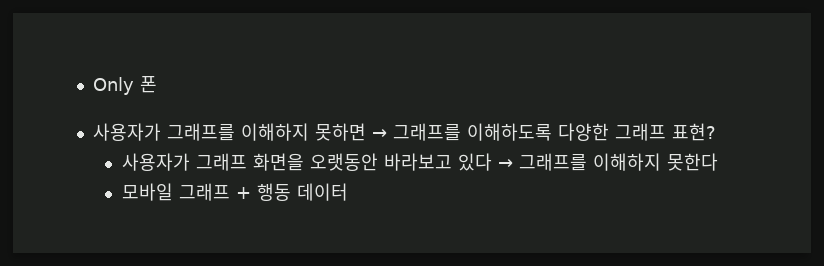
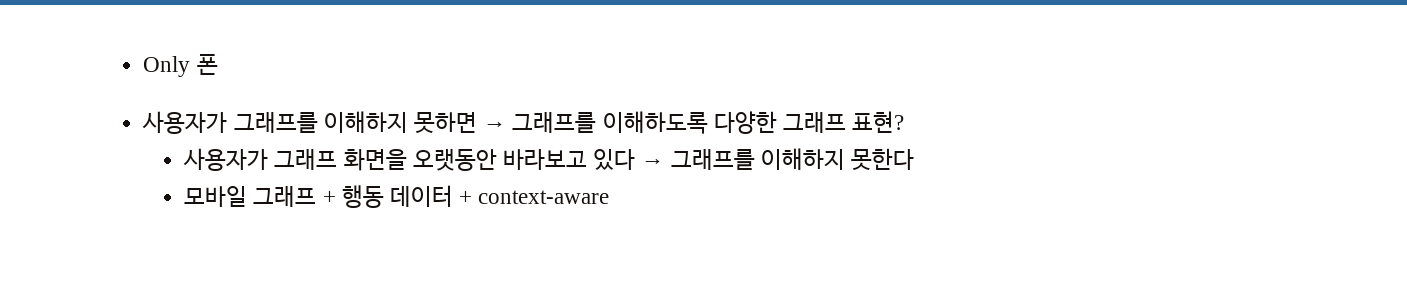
- 모바일 그래프 + 행동 데이터
+ 모바일 그래프 + 행동 데이터 + context-aware

